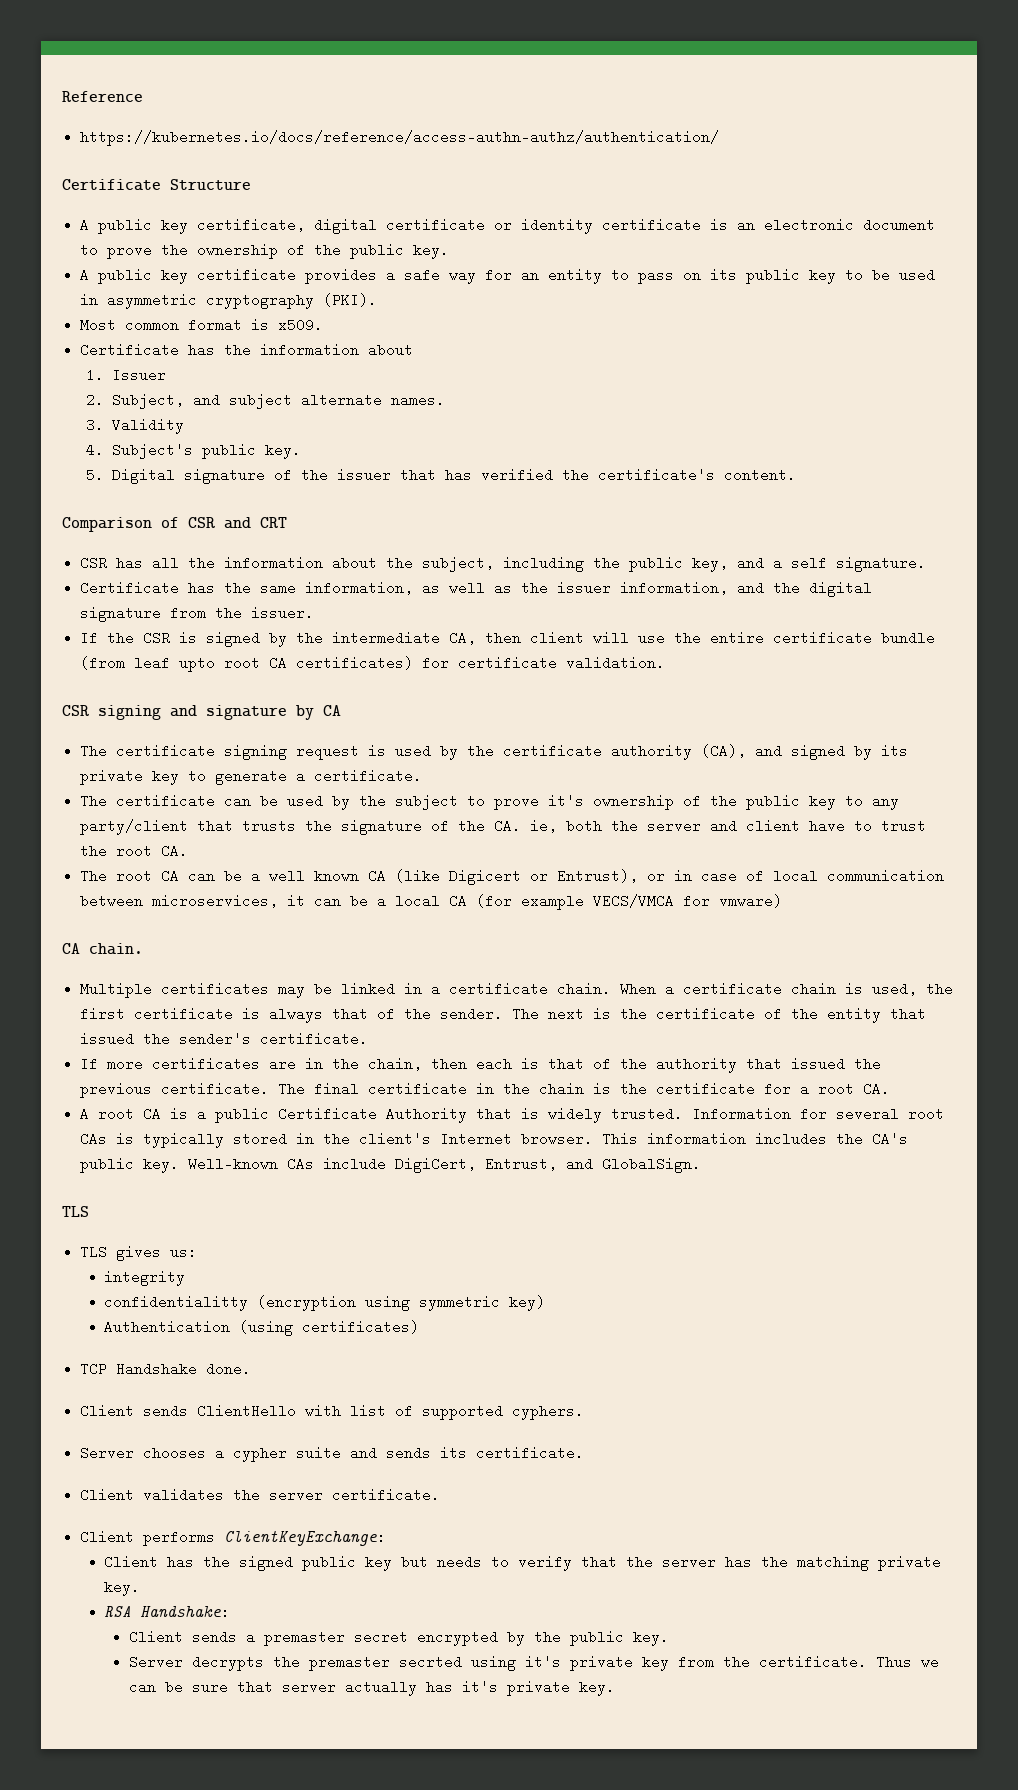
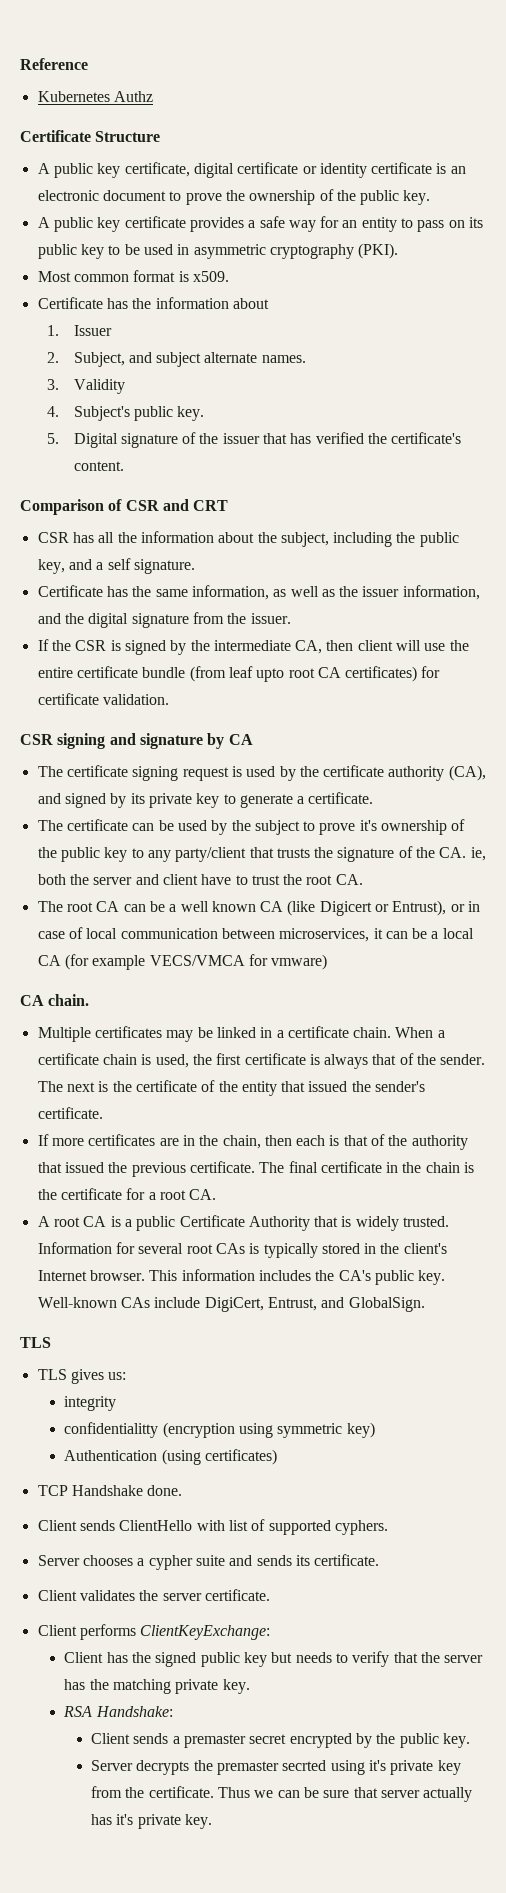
- https://kubernetes.io/docs/reference/access-authn-authz/authentication/
+ Kubernetes Authz

